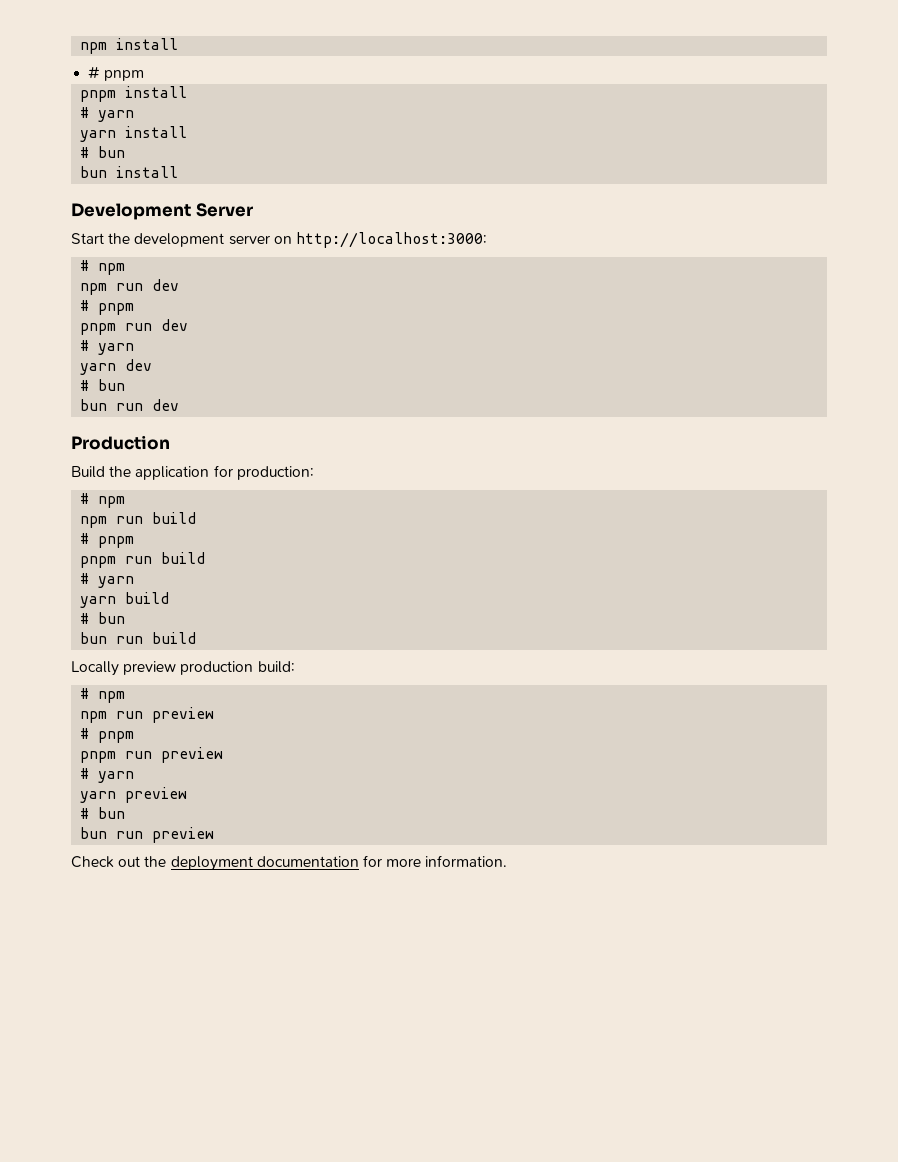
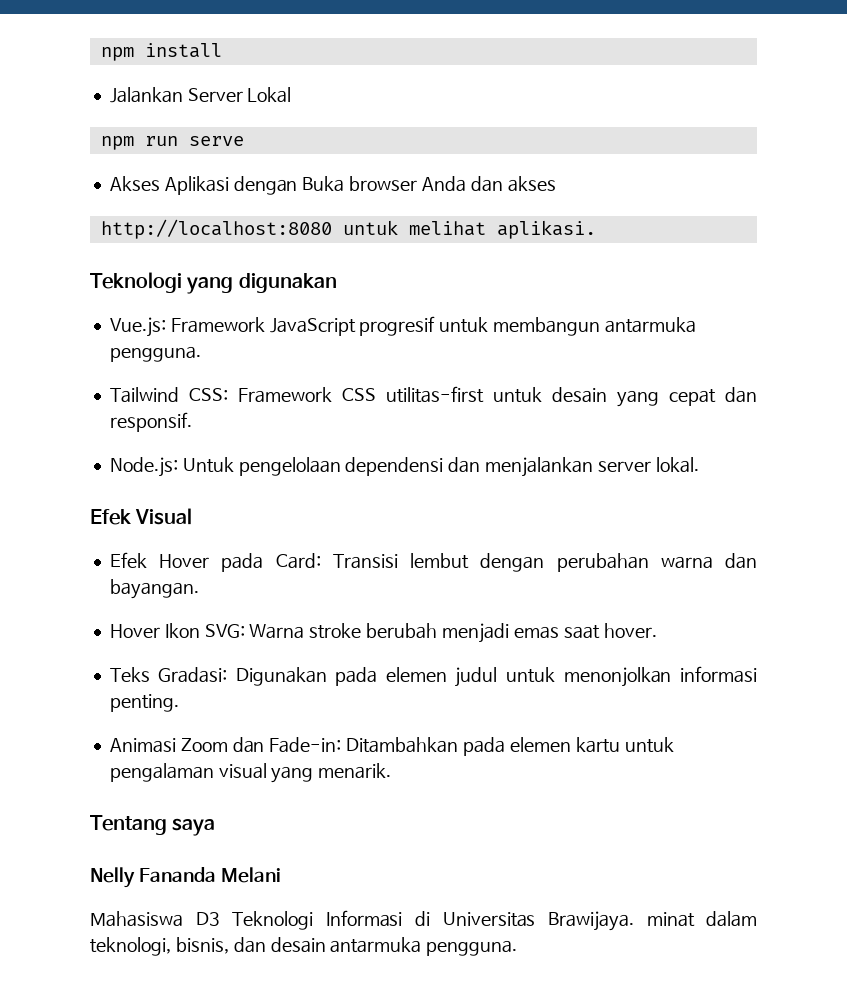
  npm install
- # pnpm
- pnpm install
- # yarn
- yarn install
- # bun
- bun install
- Development Server
- Start the development server on http://localhost:3000:
- # npm
- npm run dev
- # pnpm
- pnpm run dev
- # yarn
- yarn dev
- # bun
- bun run dev
- Production
- Build the application for production:
- # npm
- npm run build
- # pnpm
- pnpm run build
- # yarn
- yarn build
- # bun
- bun run build
- Locally preview production build:
- # npm
- npm run preview
- # pnpm
- pnpm run preview
- # yarn
- yarn preview
- # bun
- bun run preview
- Check out the deployment documentation for more information.
+ Jalankan Server Lokal
+ npm run serve
+ Akses Aplikasi dengan Buka browser Anda dan akses
+ http://localhost:8080 untuk melihat aplikasi.
+ Teknologi yang digunakan
+ Vue.js: Framework JavaScript progresif untuk membangun antarmuka pengguna.
+ Tailwind CSS: Framework CSS utilitas-first untuk desain yang cepat dan responsif.
+ Node.js: Untuk pengelolaan dependensi dan menjalankan server lokal.
+ Efek Visual
+ Efek Hover pada Card: Transisi lembut dengan perubahan warna dan bayangan.
+ Hover Ikon SVG: Warna stroke berubah menjadi emas saat hover.
+ Teks Gradasi: Digunakan pada elemen judul untuk menonjolkan informasi penting.
+ Animasi Zoom dan Fade-in: Ditambahkan pada elemen kartu untuk pengalaman visual yang menarik.
+ Tentang saya
+ Nelly Fananda Melani
+ Mahasiswa D3 Teknologi Informasi di Universitas Brawijaya. minat dalam teknologi, bisnis, dan desain antarmuka pengguna.

